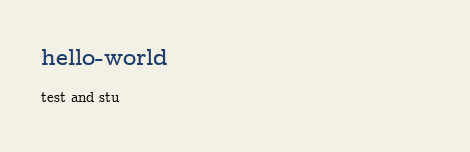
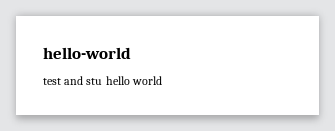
- test and stu
+ test and stu hello world

